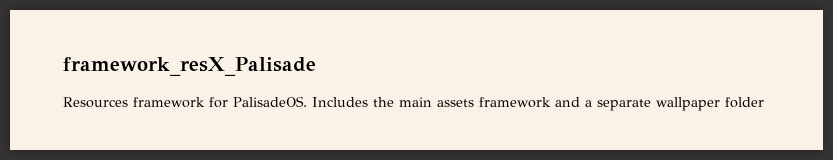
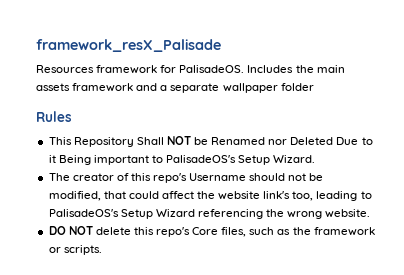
+ Rules
+ This Repository Shall NOT be Renamed nor Deleted Due to it Being important to PalisadeOS's Setup Wizard.
+ The creator of this repo's Username should not be modified, that could affect the website link's too, leading to PalisadeOS's Setup Wizard referencing the wrong website.
+ DO NOT delete this repo's Core files, such as the framework or scripts.

